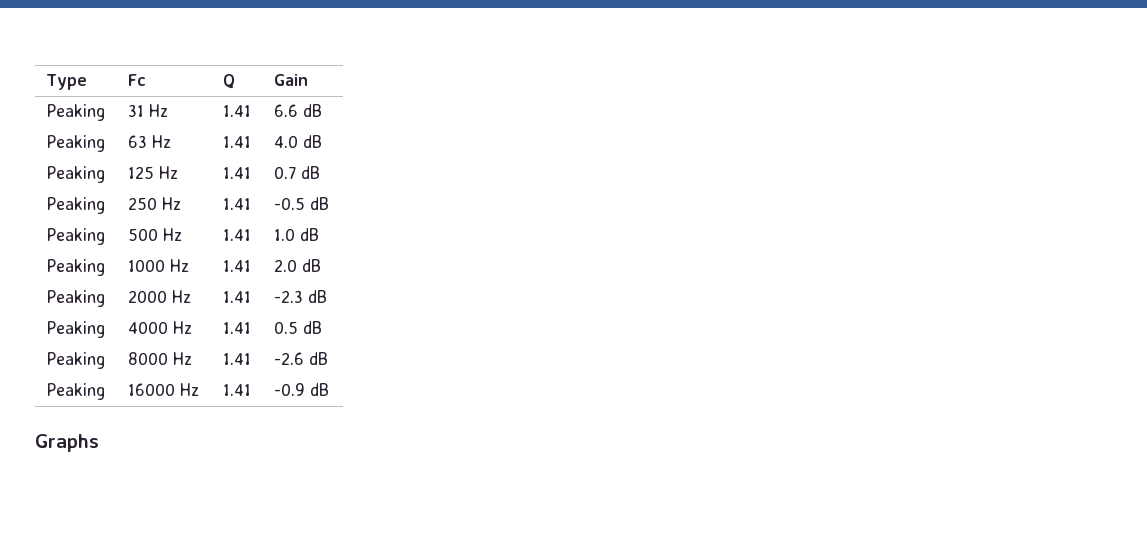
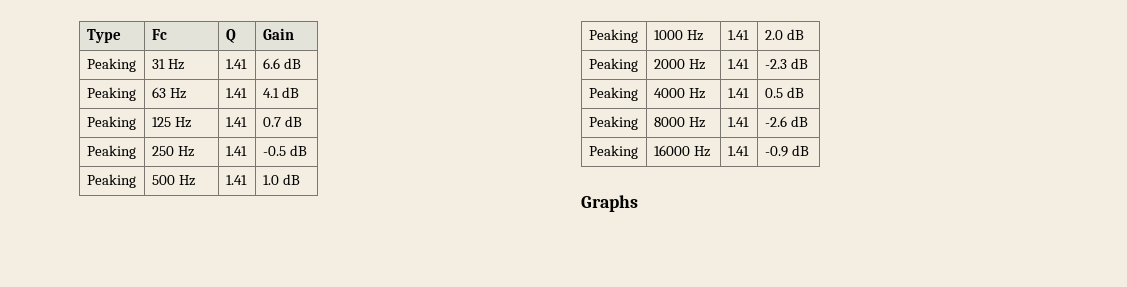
- Peaking | 63 Hz | 1.41 | 4.0 dB
+ Peaking | 63 Hz | 1.41 | 4.1 dB

